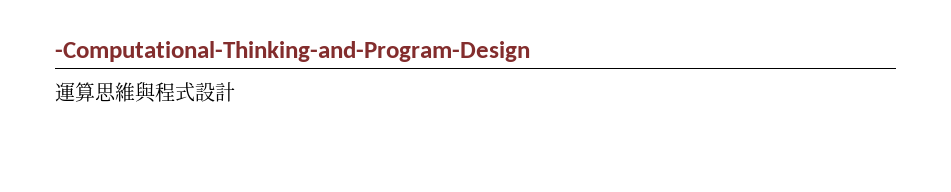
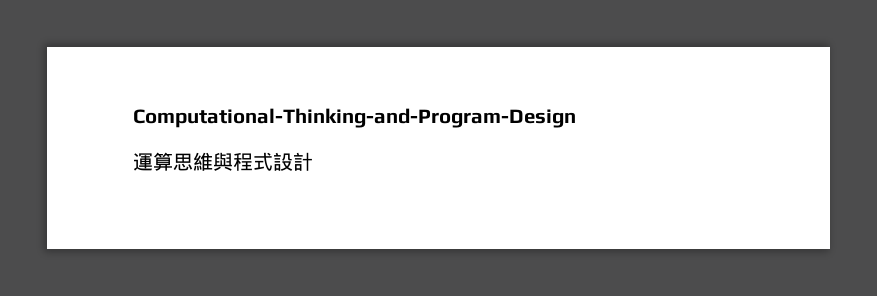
- -Computational-Thinking-and-Program-Design
+ Computational-Thinking-and-Program-Design

